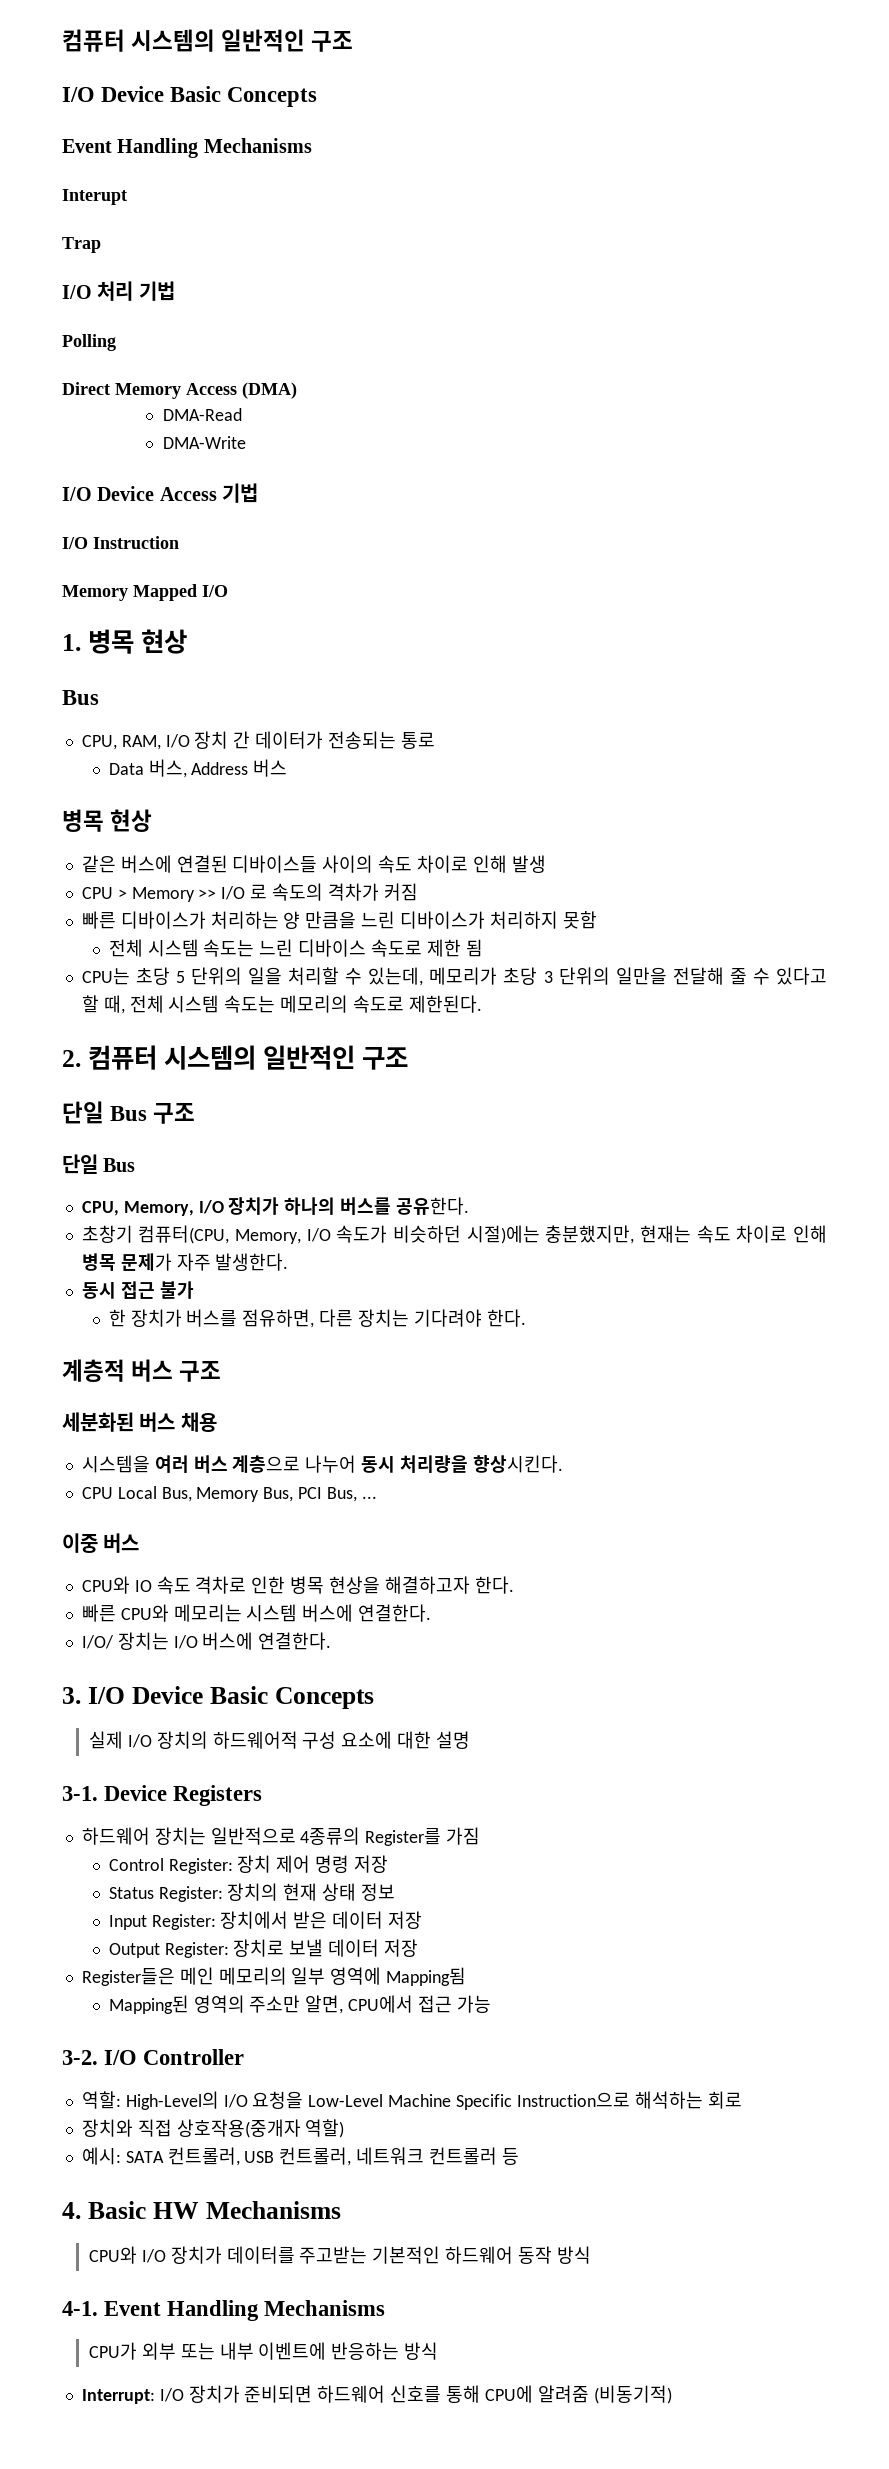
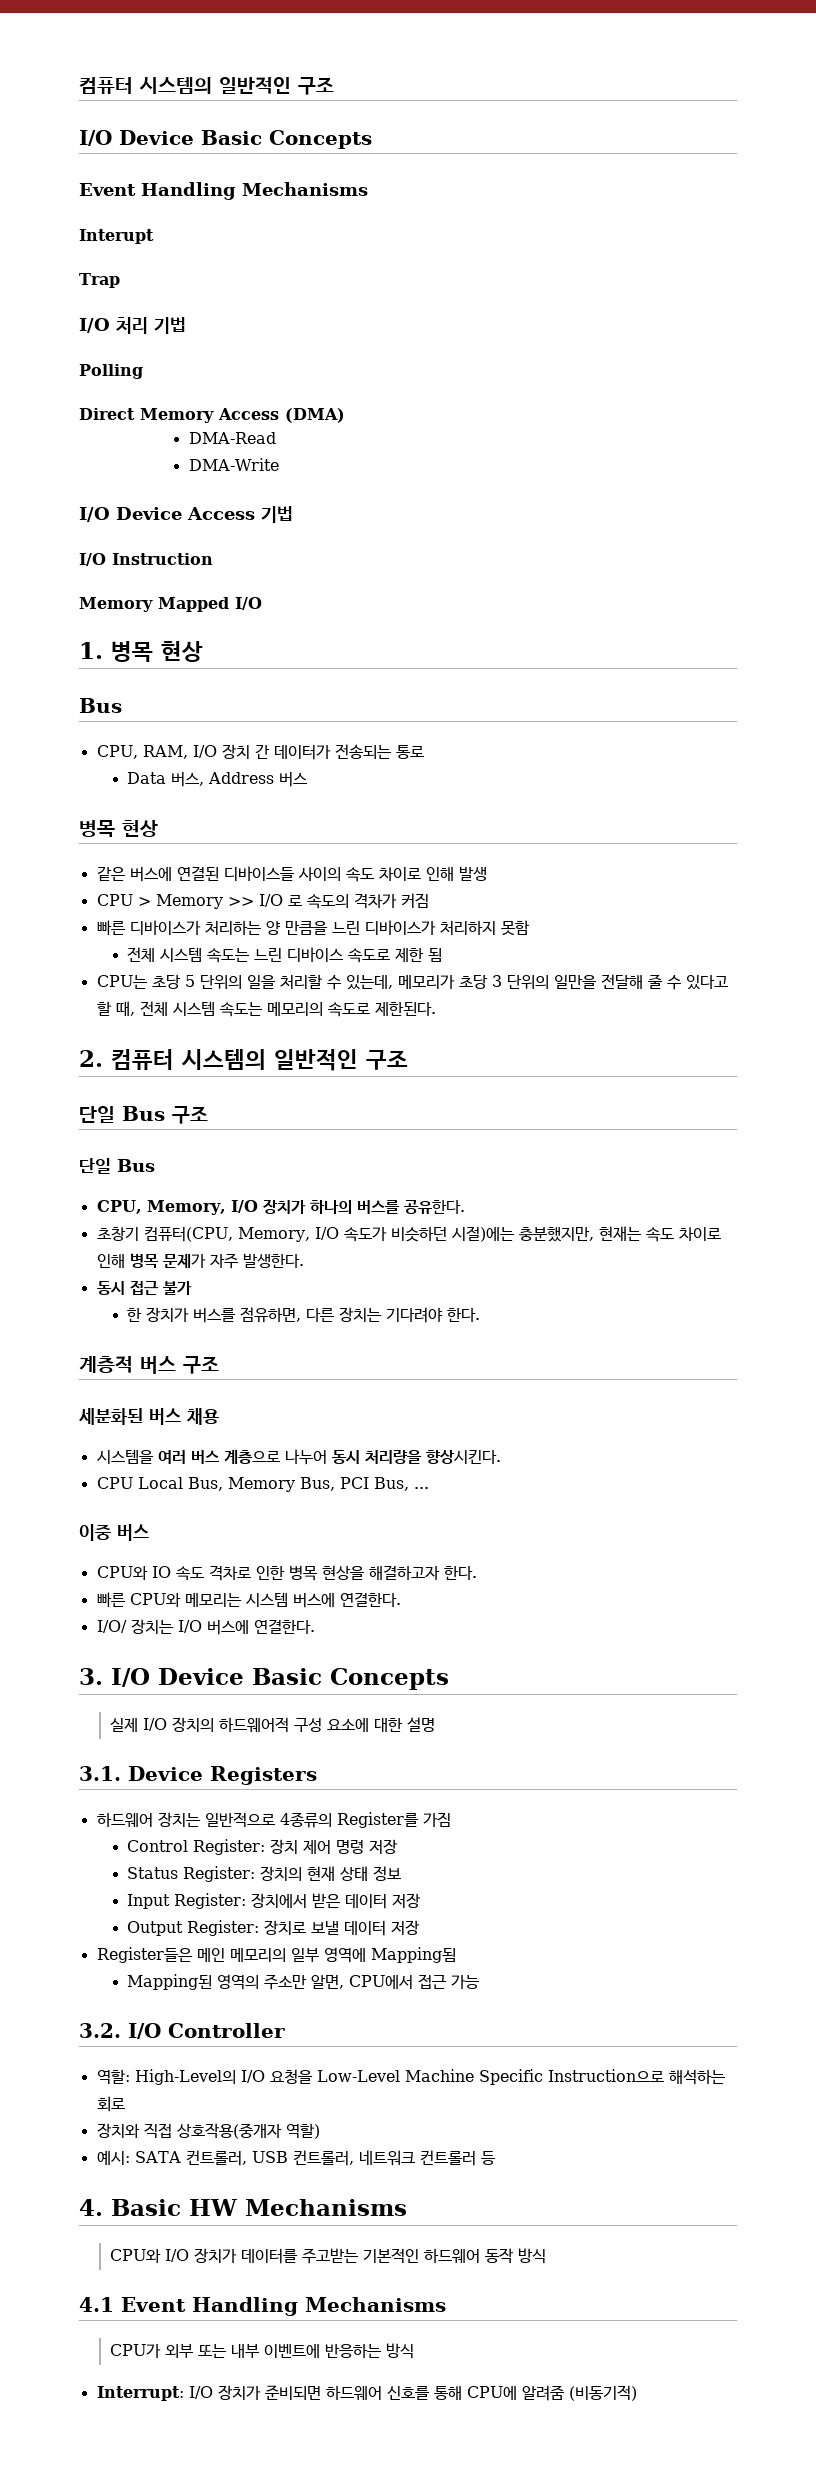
- 3-1. Device Registers
+ 3.1. Device Registers
- 3-2. I/O Controller
+ 3.2. I/O Controller
- 4-1. Event Handling Mechanisms
+ 4.1 Event Handling Mechanisms

